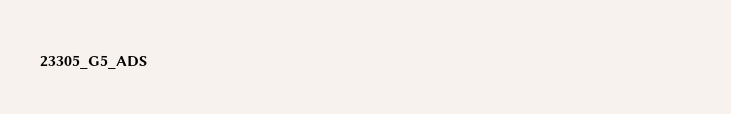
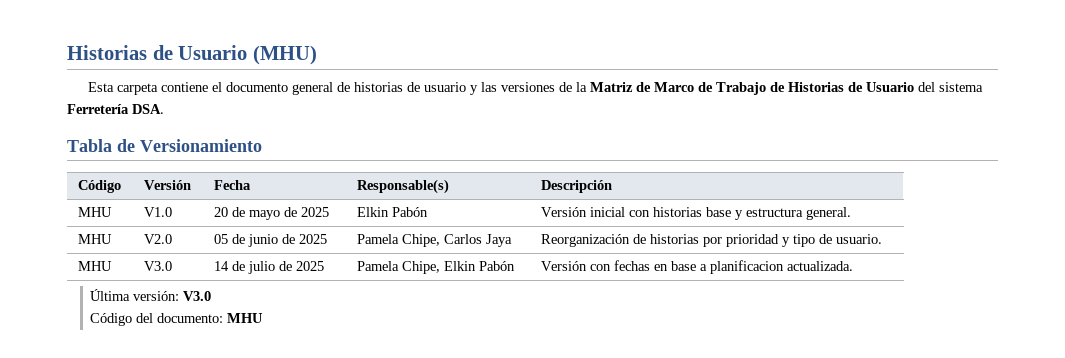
- 23305_G5_ADS
+ Historias de Usuario (MHU)
+ Esta carpeta contiene el documento general de historias de usuario y las versiones de la Matriz de Marco de Trabajo de Historias de Usuario del sistema Ferretería DSA.
+ Tabla de Versionamiento
+ Código | Versión | Fecha | Responsable(s) | Descripción
+ MHU | V1.0 | 20 de mayo de 2025 | Elkin Pabón | Versión inicial con historias base y estructura general.
+ MHU | V2.0 | 05 de junio de 2025 | Pamela Chipe, Carlos Jaya | Reorganización de historias por prioridad y tipo de usuario.
+ MHU | V3.0 | 14 de julio de 2025 | Pamela Chipe, Elkin Pabón | Versión con fechas en base a planificacion actualizada.
+ Última versión: V3.0
+ Código del documento: MHU

